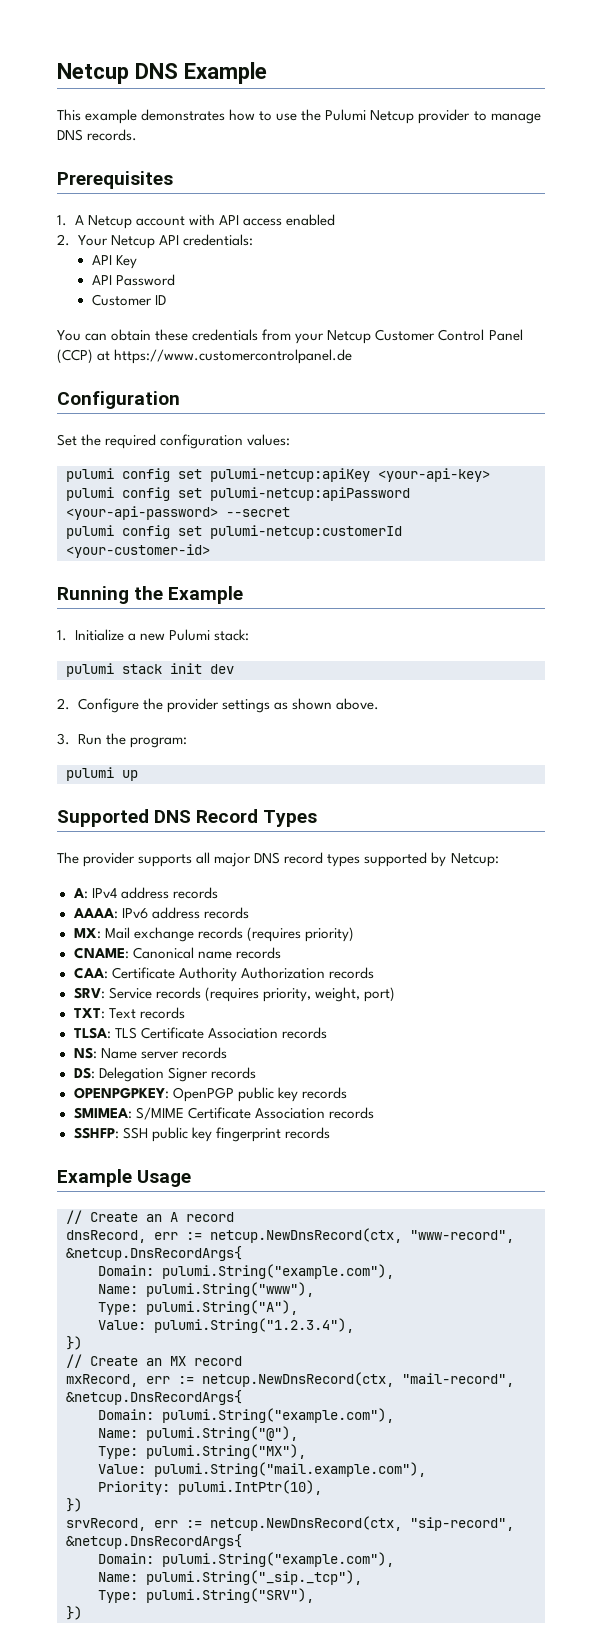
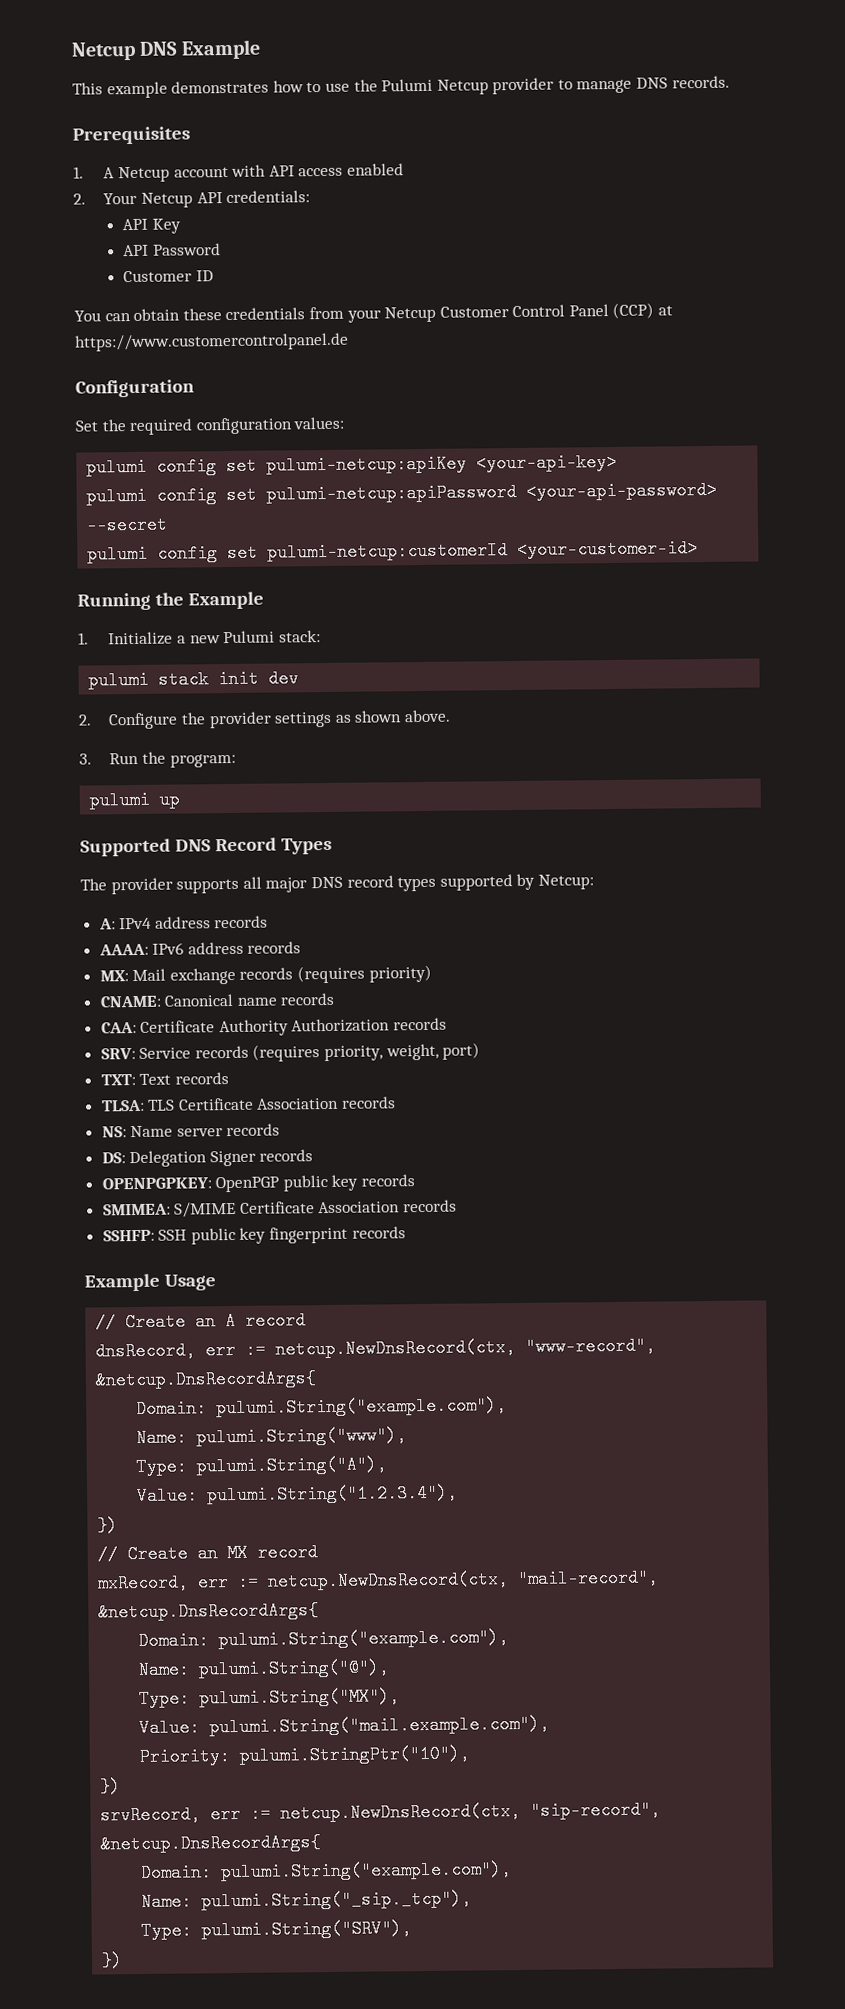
- Priority: pulumi.IntPtr(10),
+ Priority: pulumi.StringPtr("10"),

